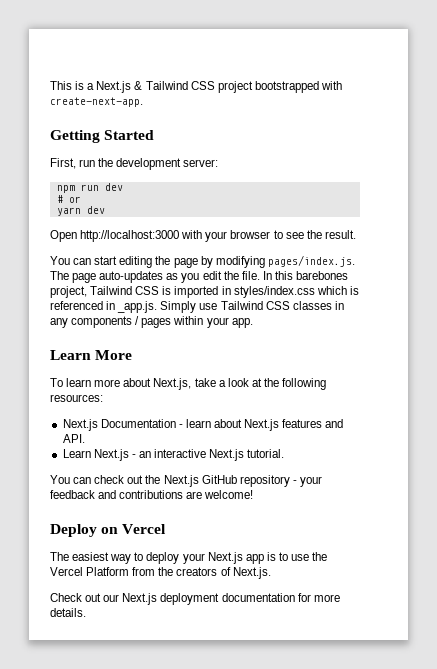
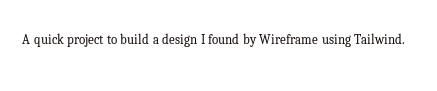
- This is a Next.js & Tailwind CSS project bootstrapped with create-next-app.
- Getting Started
- First, run the development server:
- npm run dev
- # or
- yarn dev
- Open http://localhost:3000 with your browser to see the result.
- You can start editing the page by modifying pages/index.js. The page auto-updates as you edit the file. In this barebones project, Tailwind CSS is imported in styles/index.css which is referenced in _app.js. Simply use Tailwind CSS classes in any components / pages within your app.
- Learn More
- To learn more about Next.js, take a look at the following resources:
- Next.js Documentation - learn about Next.js features and API.
- Learn Next.js - an interactive Next.js tutorial.
- You can check out the Next.js GitHub repository - your feedback and contributions are welcome!
- Deploy on Vercel
- The easiest way to deploy your Next.js app is to use the Vercel Platform from the creators of Next.js.
- Check out our Next.js deployment documentation for more details.
+ A quick project to build a design I found by Wireframe using Tailwind.

